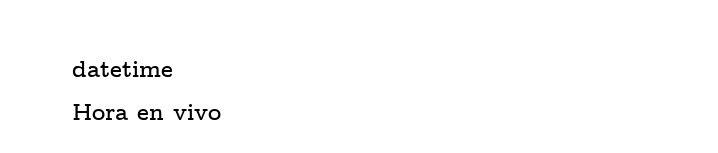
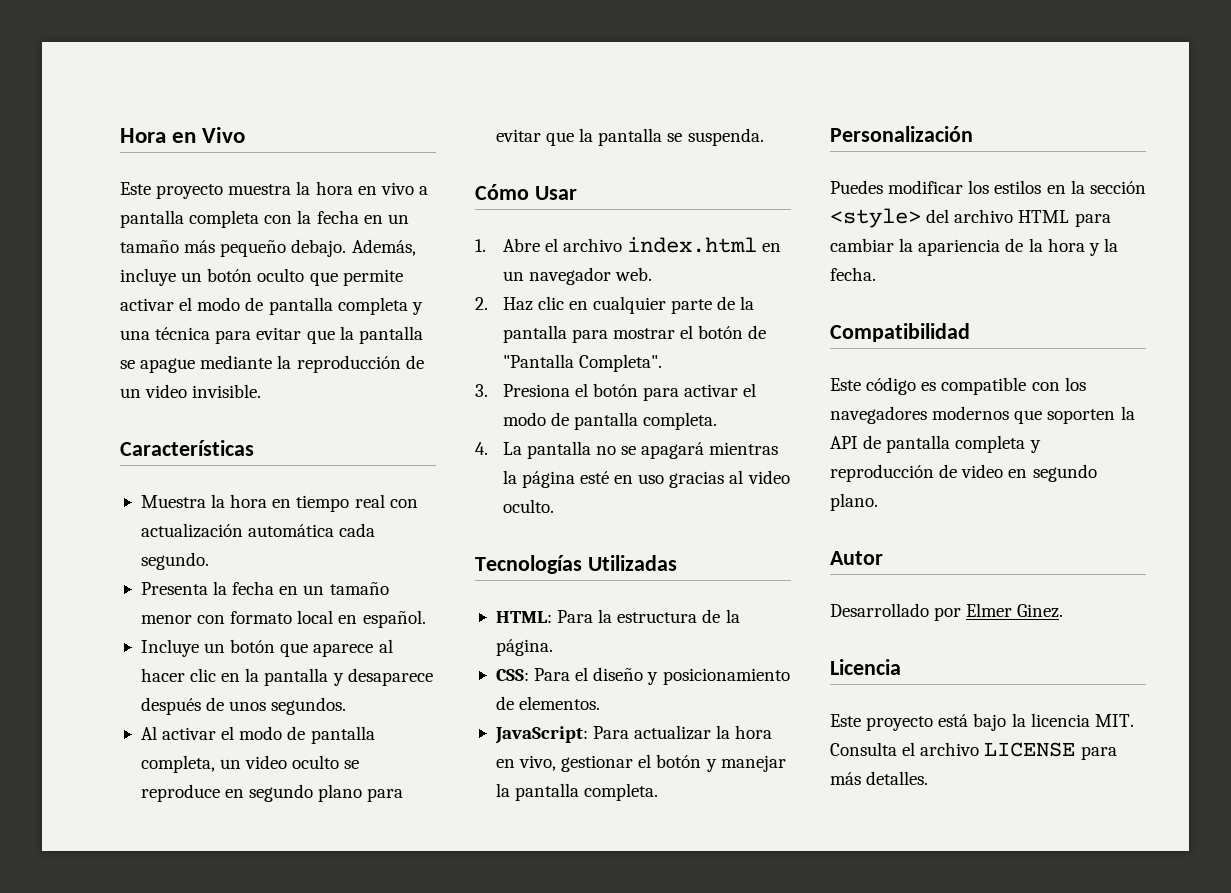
- datetime
- Hora en vivo
+ Hora en Vivo
+ Este proyecto muestra la hora en vivo a pantalla completa con la fecha en un tamaño más pequeño debajo. Además, incluye un botón oculto que permite activar el modo de pantalla completa y una técnica para evitar que la pantalla se apague mediante la reproducción de un video invisible.
+ Características
+ Muestra la hora en tiempo real con actualización automática cada segundo.
+ Presenta la fecha en un tamaño menor con formato local en español.
+ Incluye un botón que aparece al hacer clic en la pantalla y desaparece después de unos segundos.
+ Al activar el modo de pantalla completa, un video oculto se reproduce en segundo plano para evitar que la pantalla se suspenda.
+ Cómo Usar
+ 1. Abre el archivo index.html en un navegador web.
+ 2. Haz clic en cualquier parte de la pantalla para mostrar el botón de "Pantalla Completa".
+ 3. Presiona el botón para activar el modo de pantalla completa.
+ 4. La pantalla no se apagará mientras la página esté en uso gracias al video oculto.
+ Tecnologías Utilizadas
+ HTML: Para la estructura de la página.
+ CSS: Para el diseño y posicionamiento de elementos.
+ JavaScript: Para actualizar la hora en vivo, gestionar el botón y manejar la pantalla completa.
+ Personalización
+ Puedes modificar los estilos en la sección <style> del archivo HTML para cambiar la apariencia de la hora y la fecha.
+ Compatibilidad
+ Este código es compatible con los navegadores modernos que soporten la API de pantalla completa y reproducción de video en segundo plano.
+ Autor
+ Desarrollado por Elmer Ginez.
+ Licencia
+ Este proyecto está bajo la licencia MIT. Consulta el archivo LICENSE para más detalles.

